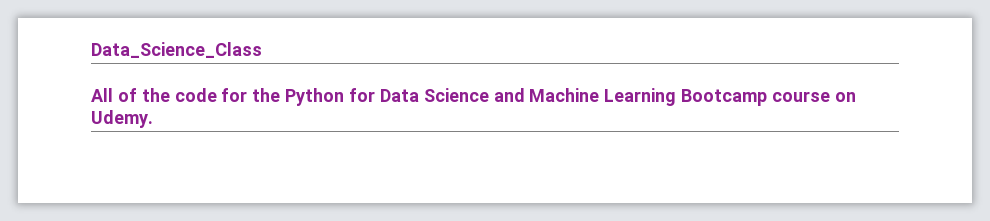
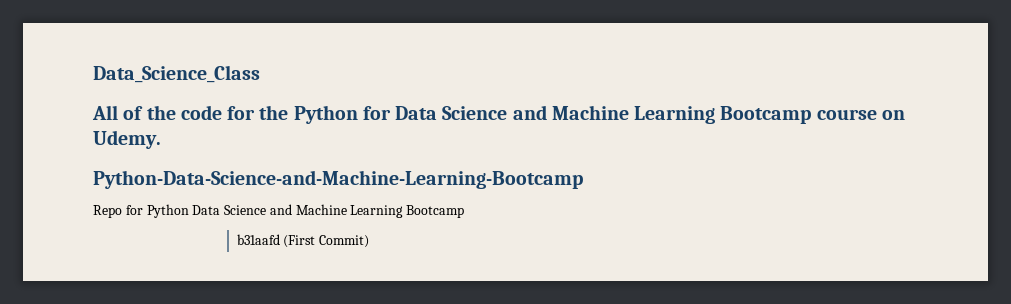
+ Python-Data-Science-and-Machine-Learning-Bootcamp
+ Repo for Python Data Science and Machine Learning Bootcamp
+ b31aafd (First Commit)

